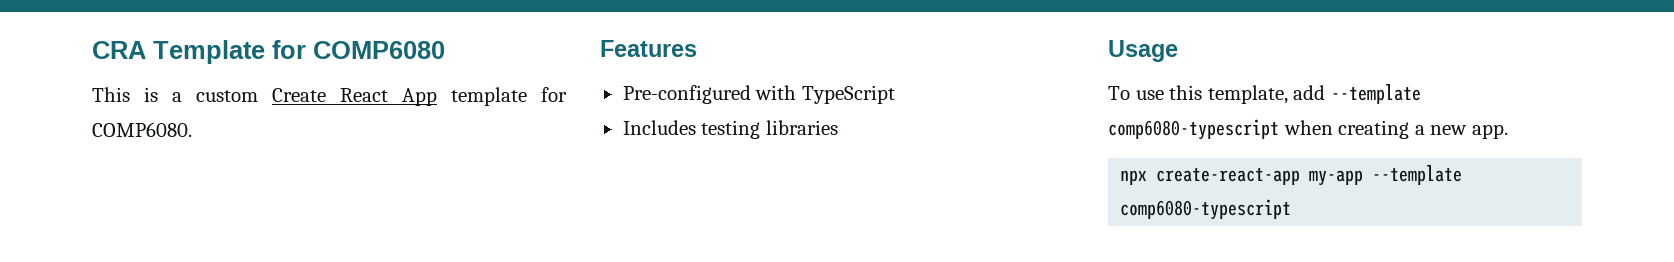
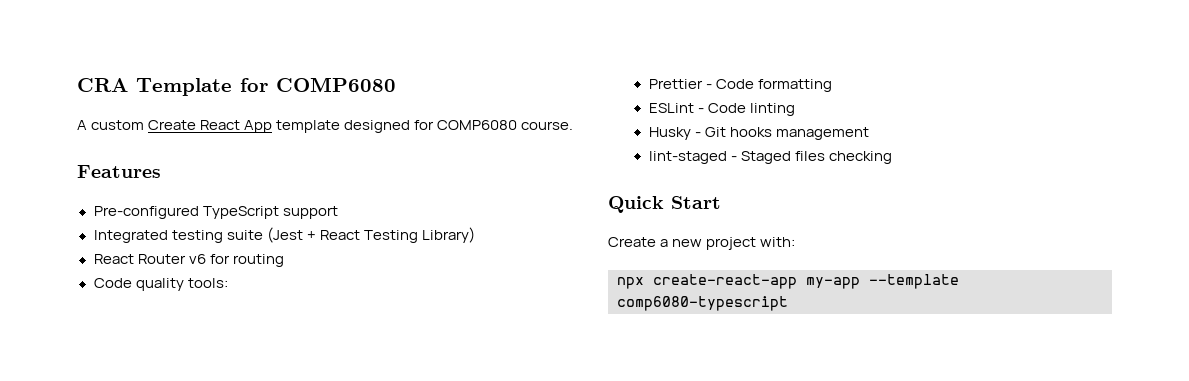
- This is a custom Create React App template for COMP6080.
+ A custom Create React App template designed for COMP6080 course.
- Pre-configured with TypeScript
- Includes testing libraries
- Usage
- To use this template, add --template comp6080-typescript when creating a new app.
+ Pre-configured TypeScript support
+ Integrated testing suite (Jest + React Testing Library)
+ React Router v6 for routing
+ Code quality tools:
+ Prettier - Code formatting
+ ESLint - Code linting
+ Husky - Git hooks management
+ lint-staged - Staged files checking
+ Quick Start
+ Create a new project with:

